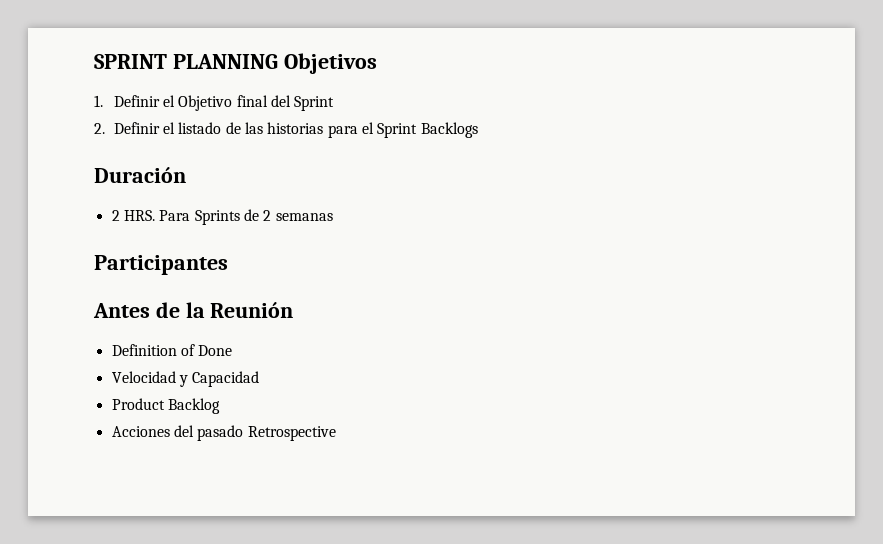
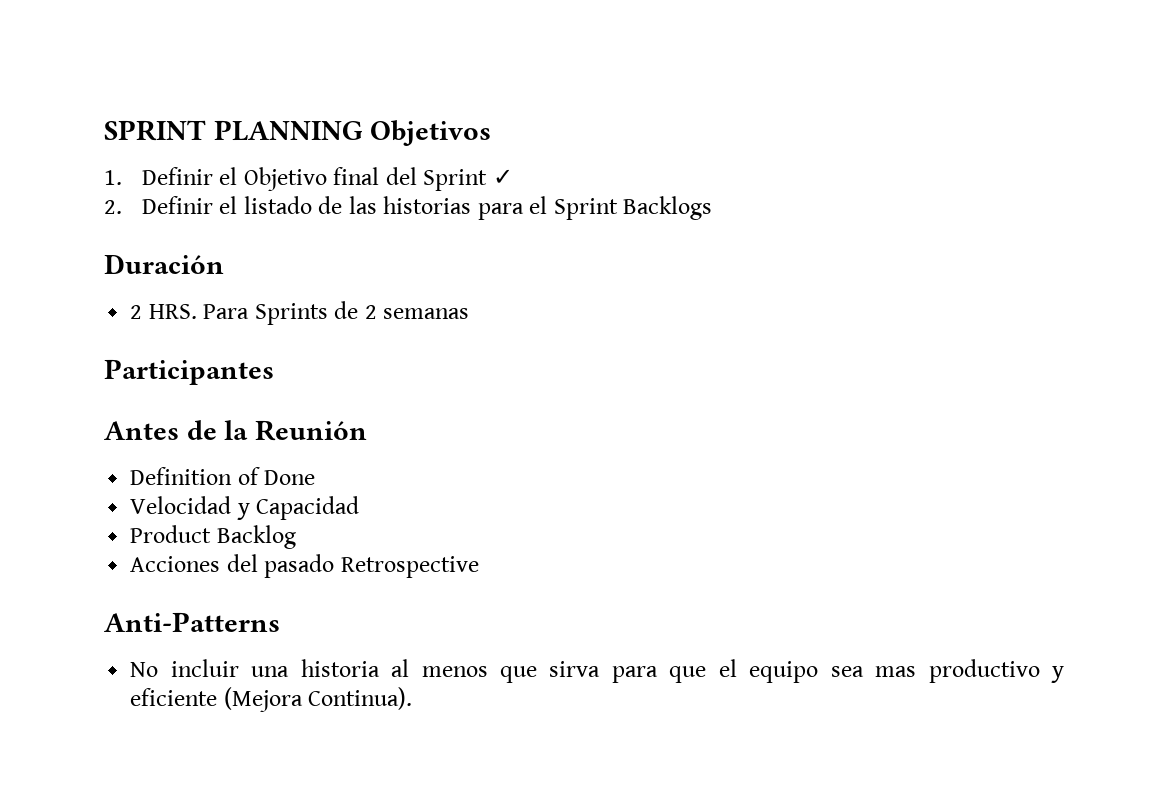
- 1. Definir el Objetivo final del Sprint
+ 1. Definir el Objetivo final del Sprint ✓
+ Anti-Patterns
+ No incluir una historia al menos que sirva para que el equipo sea mas productivo y eficiente (Mejora Continua).

